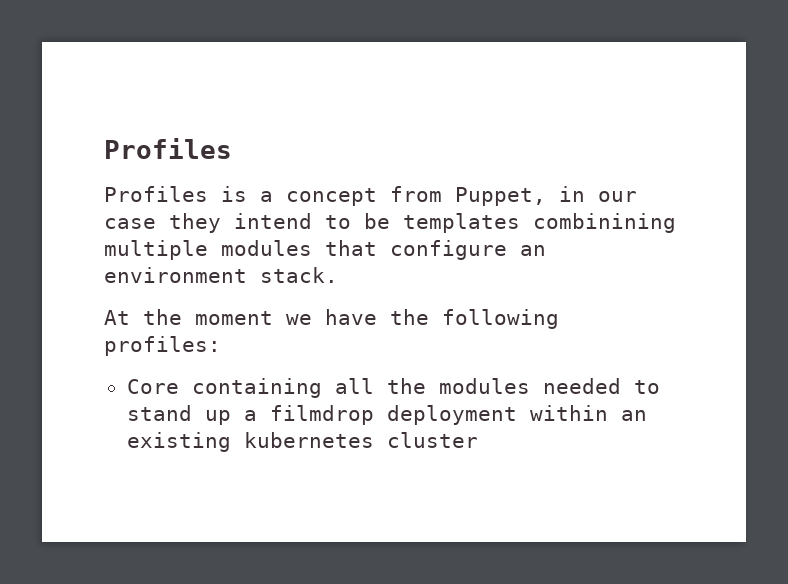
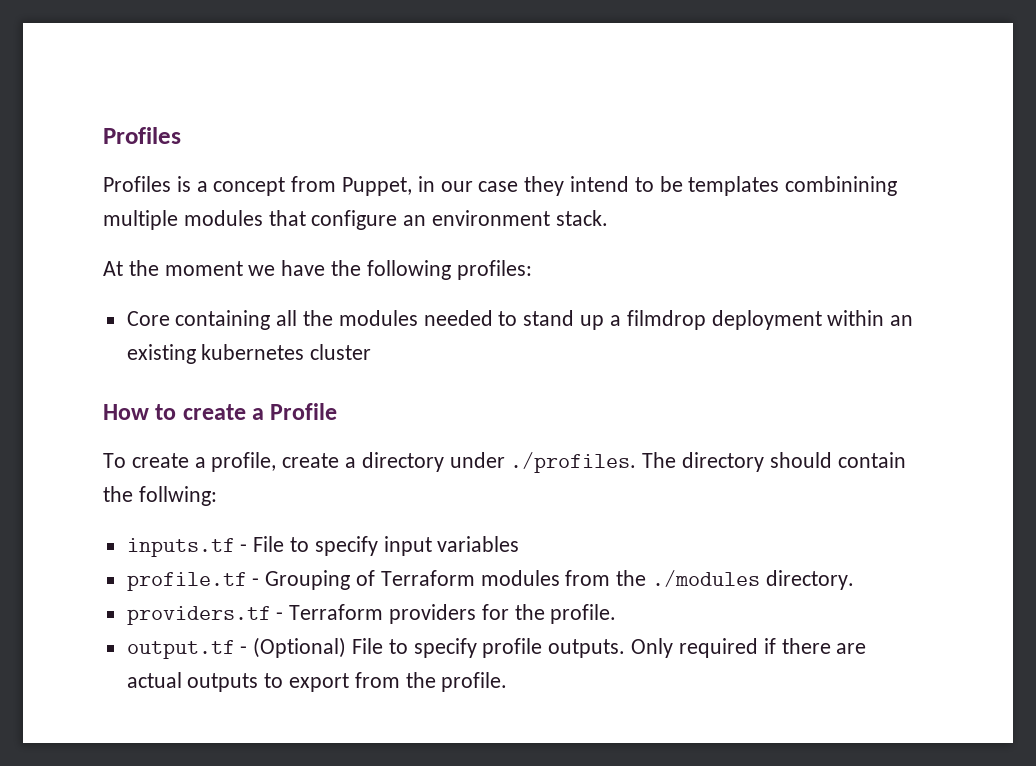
+ How to create a Profile
+ To create a profile, create a directory under ./profiles. The directory should contain the follwing:
+ inputs.tf - File to specify input variables
+ profile.tf - Grouping of Terraform modules from the ./modules directory.
+ providers.tf - Terraform providers for the profile.
+ output.tf - (Optional) File to specify profile outputs. Only required if there are actual outputs to export from the profile.

